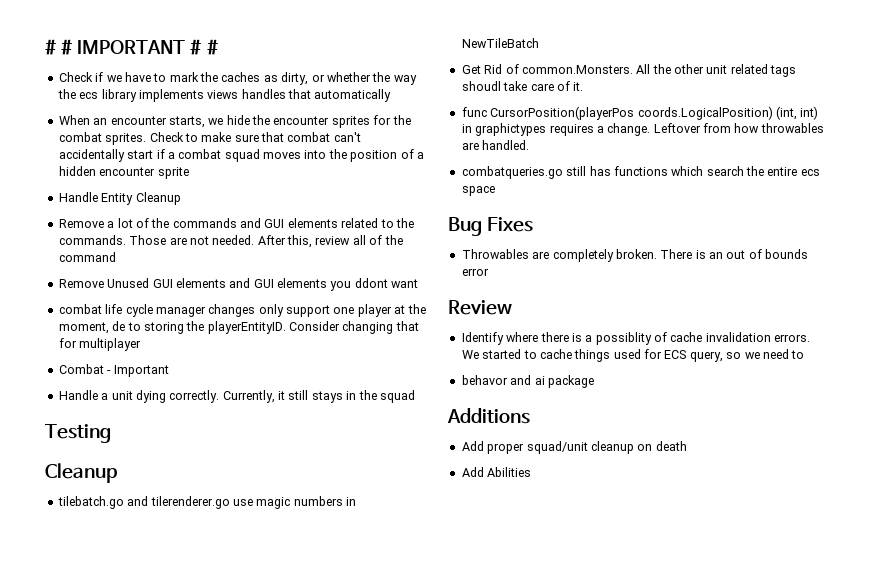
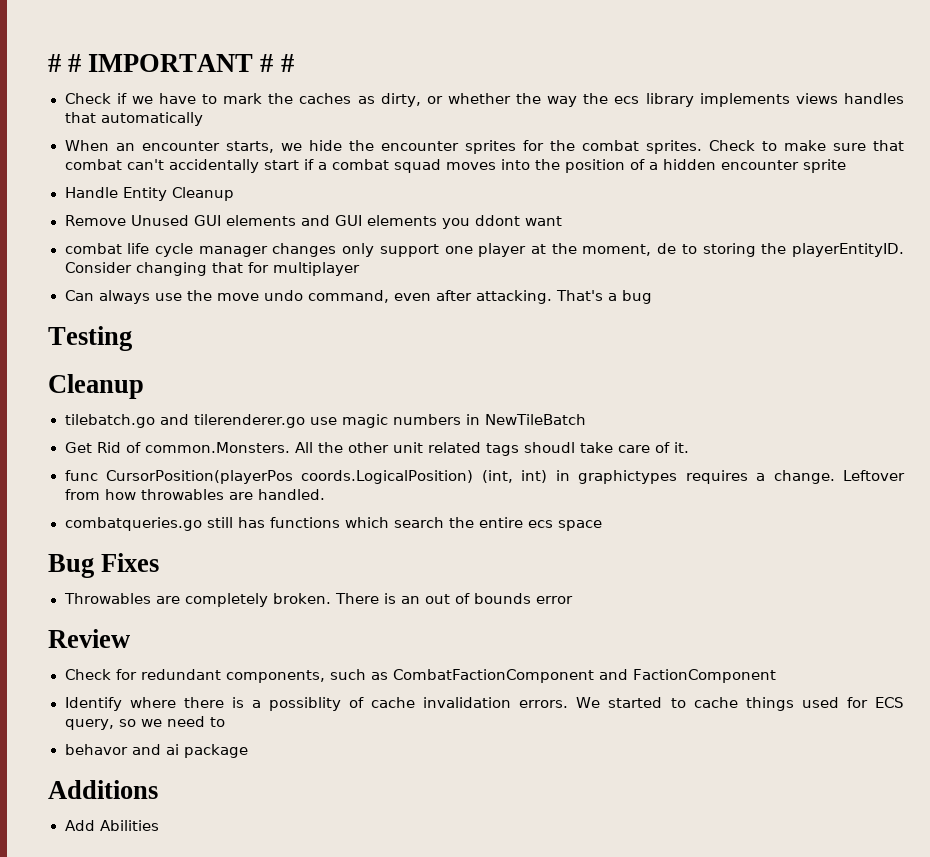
- Remove a lot of the commands and GUI elements related to the commands. Those are not needed. After this, review all of the command
- Combat - Important
- Handle a unit dying correctly. Currently, it still stays in the squad
+ Can always use the move undo command, even after attacking. That's a bug
+ Check for redundant components, such as CombatFactionComponent and FactionComponent
- Add proper squad/unit cleanup on death

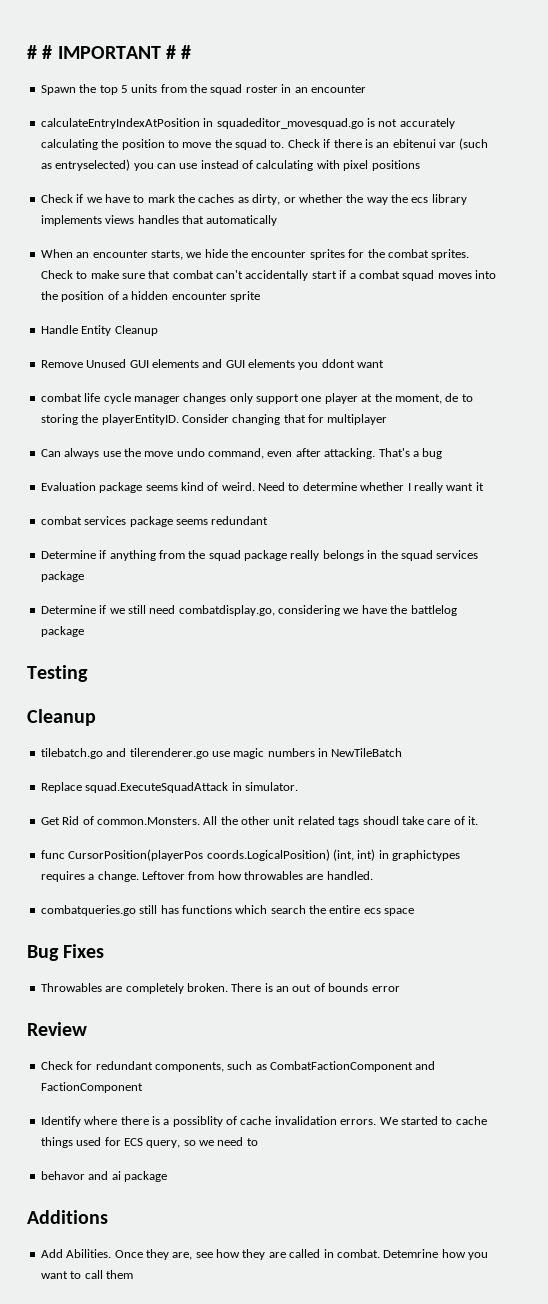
+ Spawn the top 5 units from the squad roster in an encounter
+ calculateEntryIndexAtPosition in squadeditor_movesquad.go is not accurately calculating the position to move the squad to. Check if there is an ebitenui var (such as entryselected) you can use instead of calculating with pixel positions
+ Evaluation package seems kind of weird. Need to determine whether I really want it
+ combat services package seems redundant
+ Determine if anything from the squad package really belongs in the squad services package
+ Determine if we still need combatdisplay.go, considering we have the battlelog package
+ Replace squad.ExecuteSquadAttack in simulator.
- Add Abilities
+ Add Abilities. Once they are, see how they are called in combat. Detemrine how you want to call them

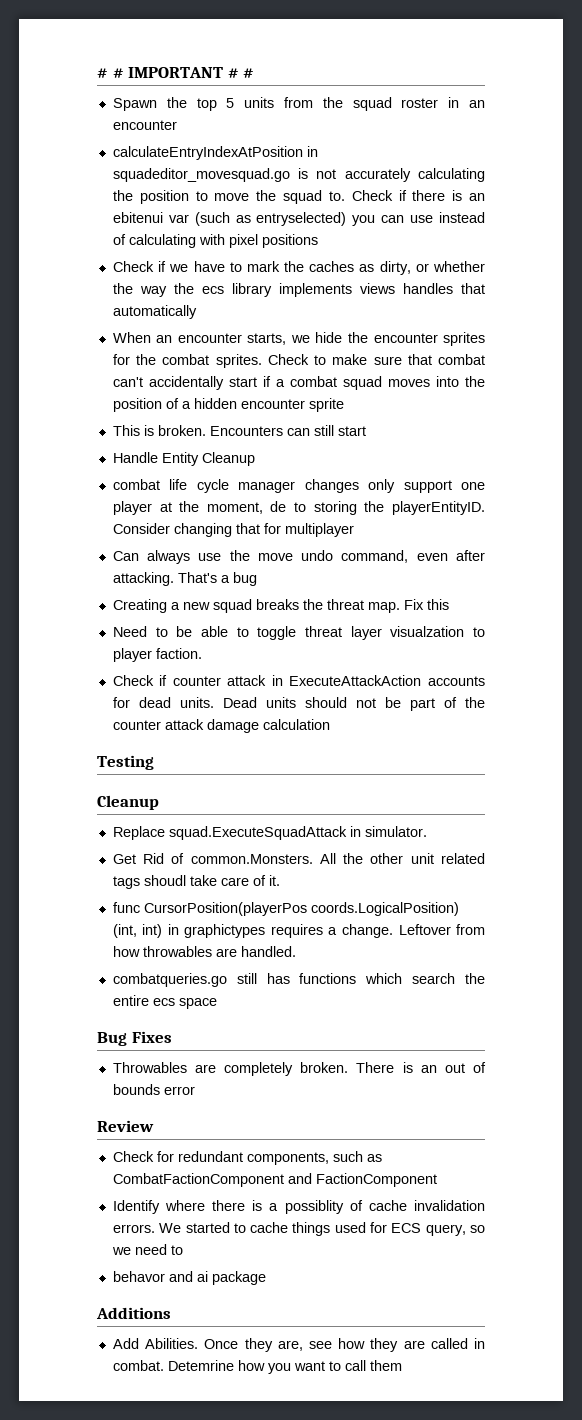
+ This is broken. Encounters can still start
  Handle Entity Cleanup
- Remove Unused GUI elements and GUI elements you ddont want
- Evaluation package seems kind of weird. Need to determine whether I really want it
- combat services package seems redundant
- Determine if anything from the squad package really belongs in the squad services package
- Determine if we still need combatdisplay.go, considering we have the battlelog package
+ Creating a new squad breaks the threat map. Fix this
+ Need to be able to toggle threat layer visualzation to player faction.
+ Check if counter attack in ExecuteAttackAction accounts for dead units. Dead units should not be part of the counter attack damage calculation
  Testing
  Cleanup
- tilebatch.go and tilerenderer.go use magic numbers in NewTileBatch

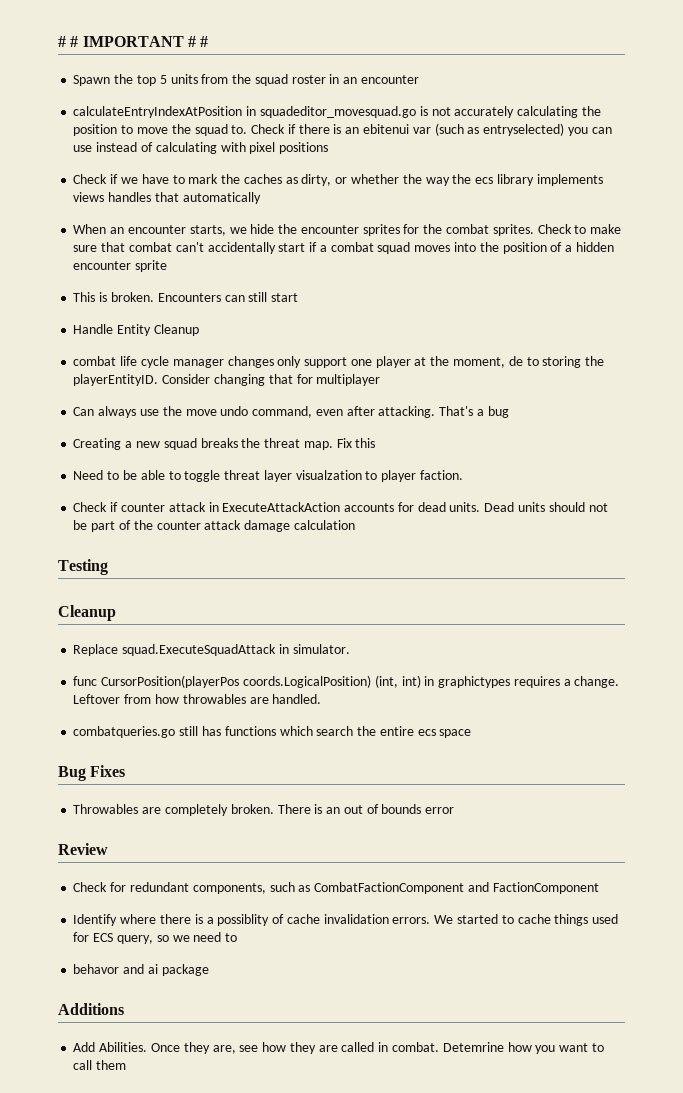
- Get Rid of common.Monsters. All the other unit related tags shoudl take care of it.

